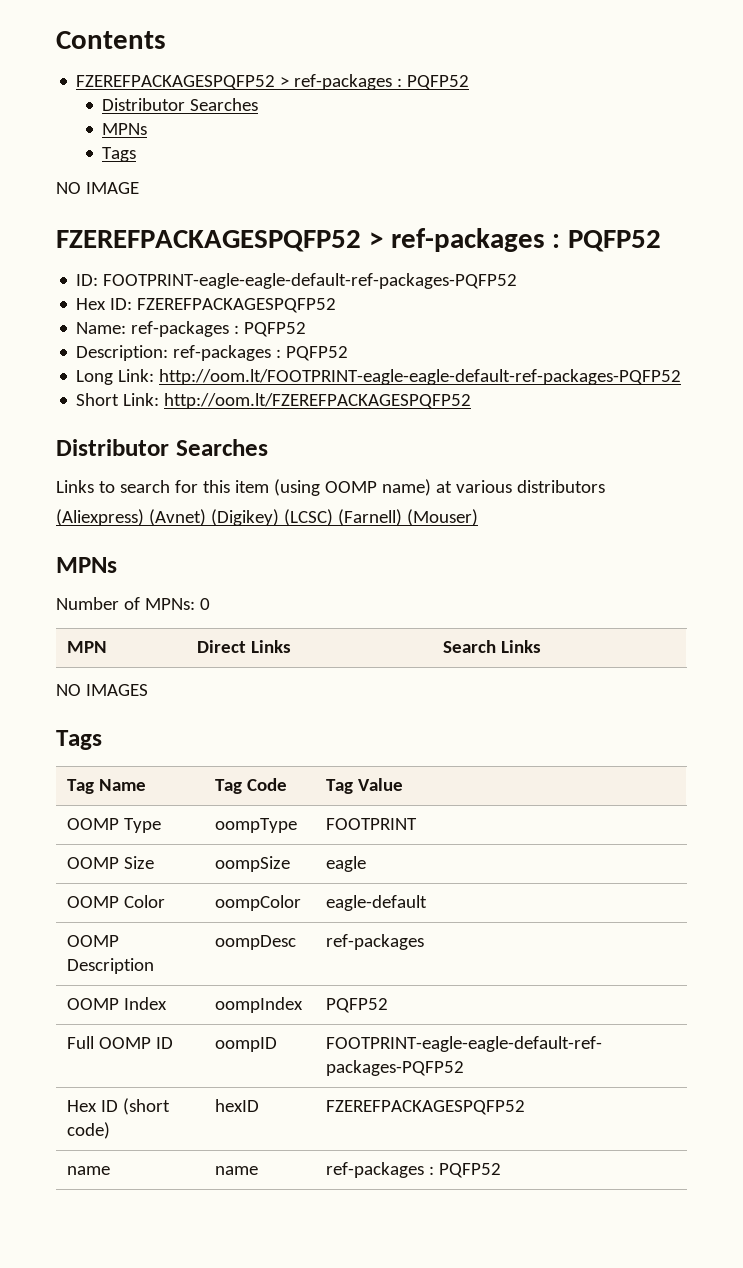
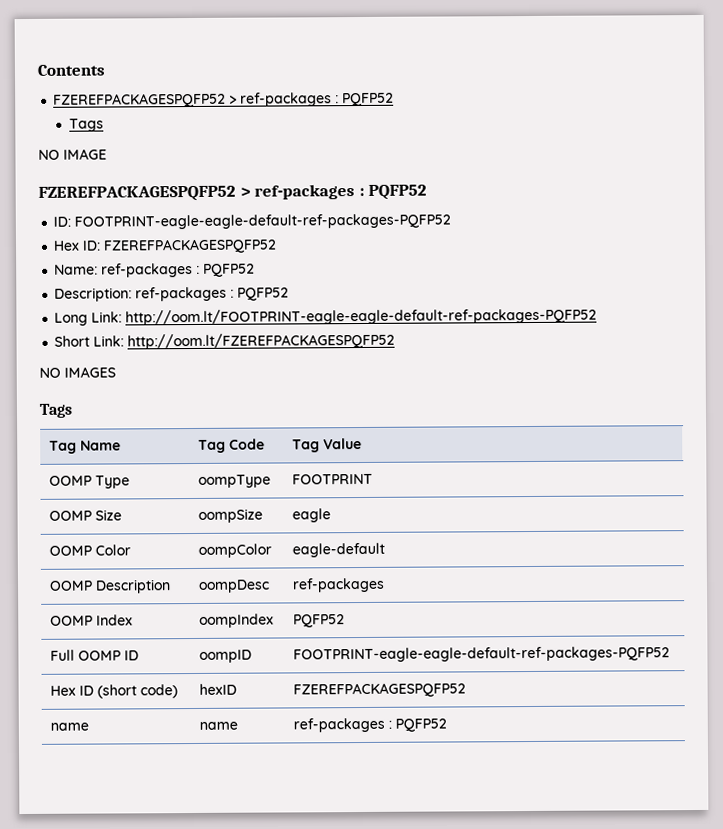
  Contents
  FZEREFPACKAGESPQFP52 > ref-packages : PQFP52
- Distributor Searches
- MPNs
  Short Link: http://oom.lt/FZEREFPACKAGESPQFP52
- Distributor Searches
- Links to search for this item (using OOMP name) at various distributors
- (Aliexpress) (Avnet) (Digikey) (LCSC) (Farnell) (Mouser)
- MPNs
- Number of MPNs: 0
- MPN | Direct Links | Search Links

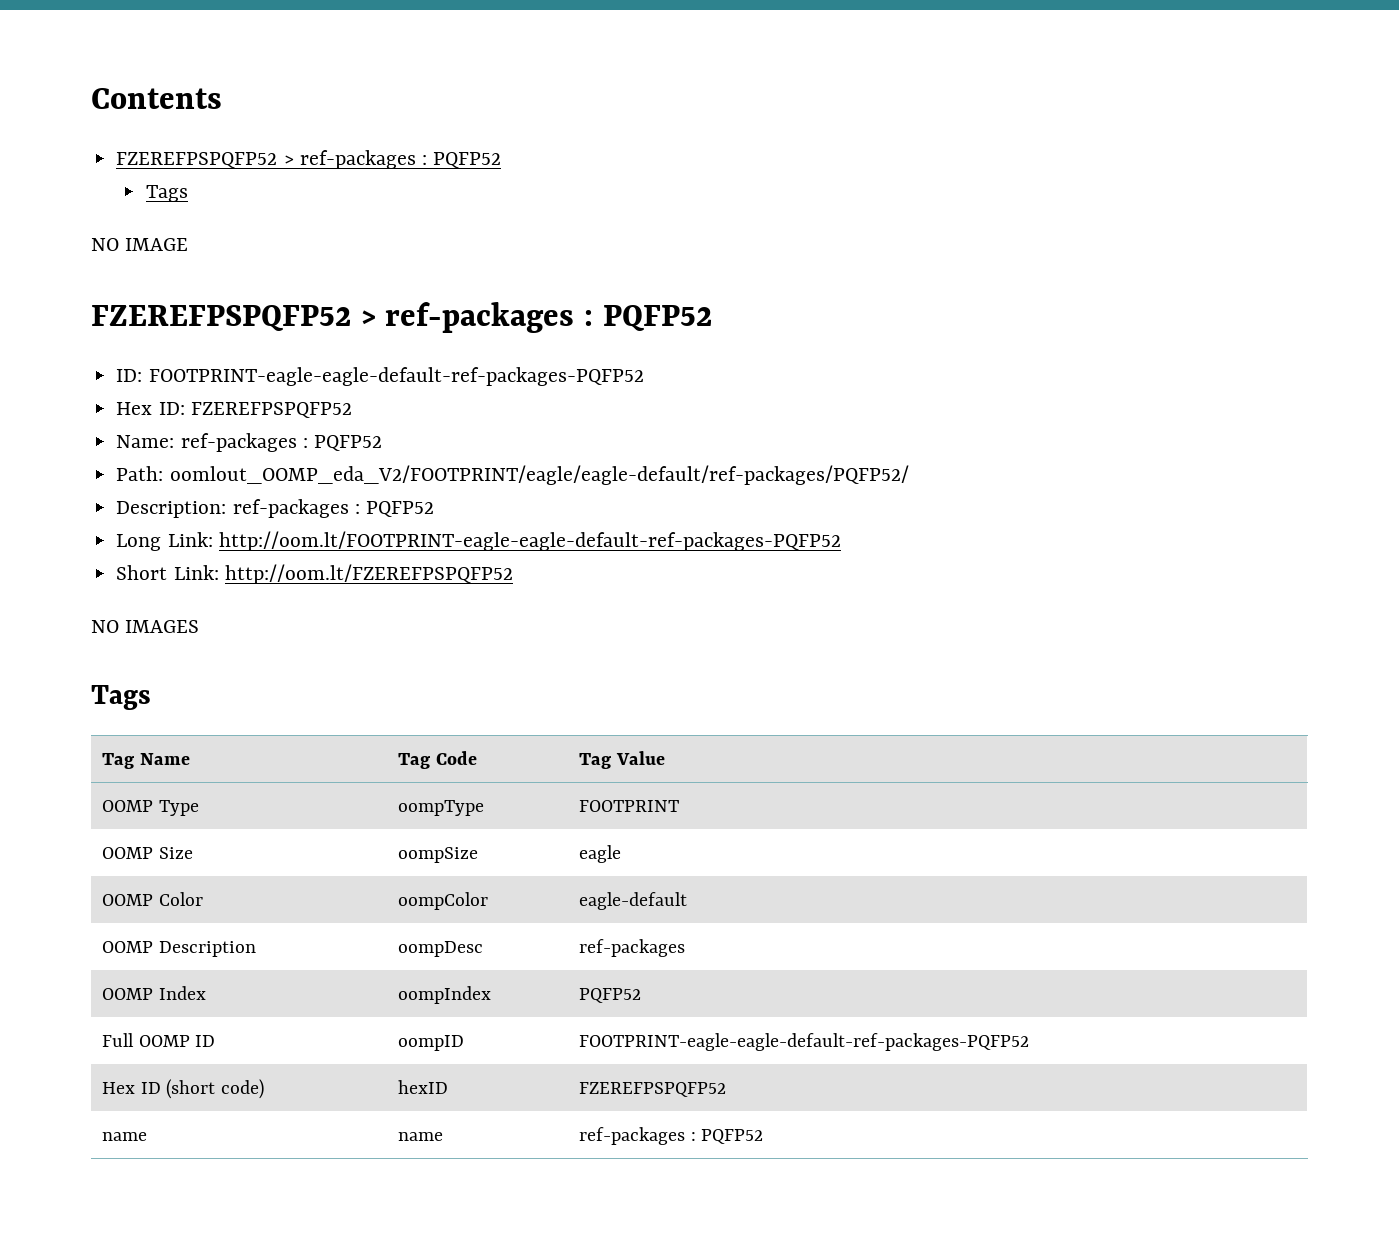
  Contents
- FZEREFPACKAGESPQFP52 > ref-packages : PQFP52
+ FZEREFPSPQFP52 > ref-packages : PQFP52
  NO IMAGE
- FZEREFPACKAGESPQFP52 > ref-packages : PQFP52
+ FZEREFPSPQFP52 > ref-packages : PQFP52
- Hex ID: FZEREFPACKAGESPQFP52
+ Hex ID: FZEREFPSPQFP52
+ Path: oomlout_OOMP_eda_V2/FOOTPRINT/eagle/eagle-default/ref-packages/PQFP52/
- Short Link: http://oom.lt/FZEREFPACKAGESPQFP52
+ Short Link: http://oom.lt/FZEREFPSPQFP52
- Hex ID (short code) | hexID | FZEREFPACKAGESPQFP52
+ Hex ID (short code) | hexID | FZEREFPSPQFP52

